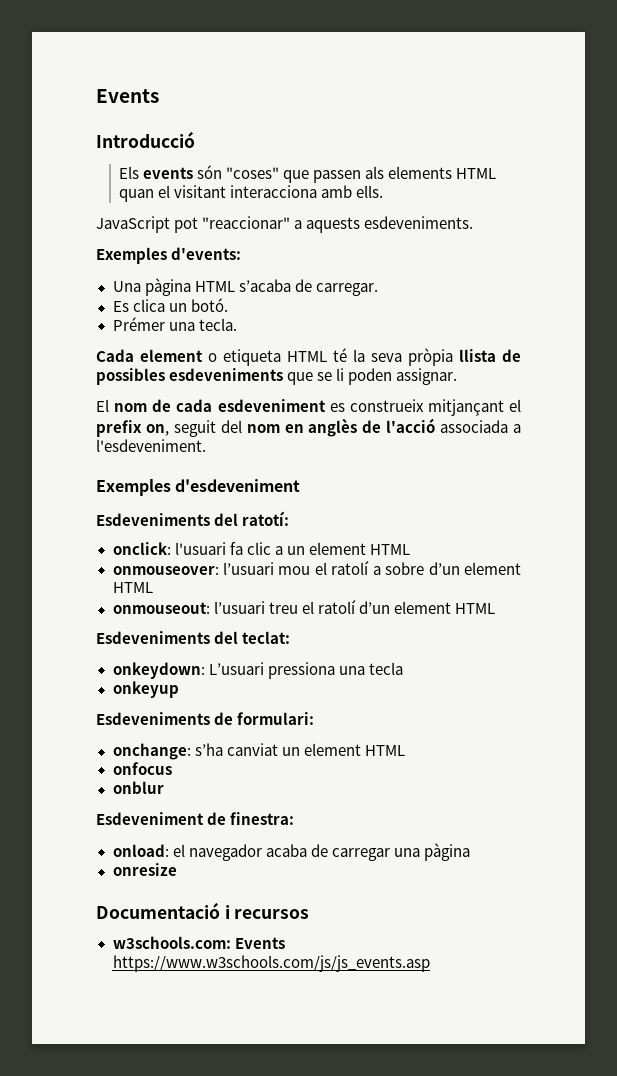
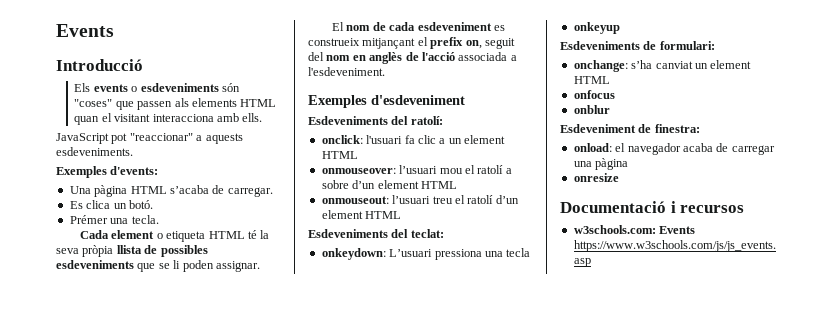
- Els events són "coses" que passen als elements HTML quan el visitant interacciona amb ells.
+ Els events o esdeveniments són "coses" que passen als elements HTML quan el visitant interacciona amb ells.
- Esdeveniments del ratotí:
+ Esdeveniments del ratolí:

